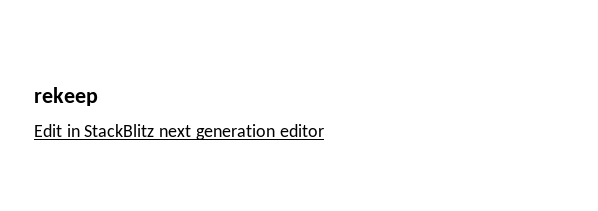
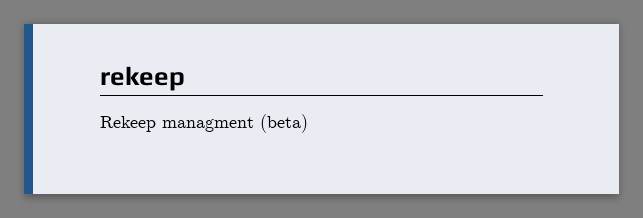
- Edit in StackBlitz next generation editor
+ Rekeep managment (beta)

